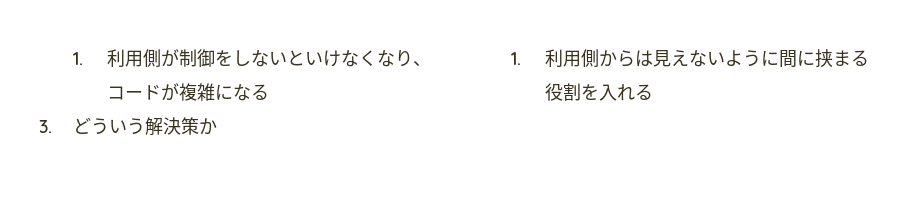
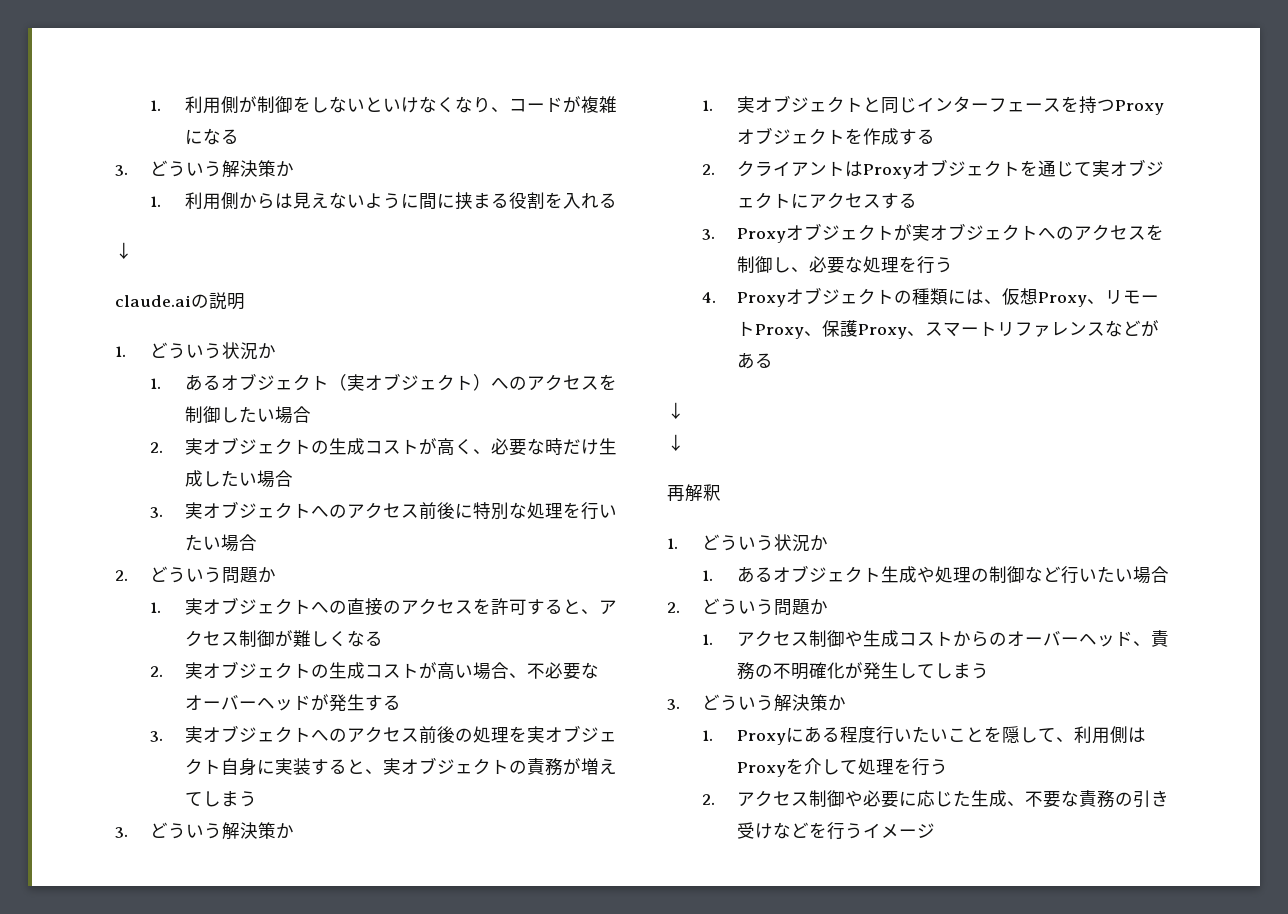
  1.利用側からは見えないように間に挟まる役割を入れる
+ ↓
+ claude.aiの説明
+ 1.どういう状況か
+ 1.あるオブジェクト（実オブジェクト）へのアクセスを制御したい場合
+ 2.実オブジェクトの生成コストが高く、必要な時だけ生成したい場合
+ 3.実オブジェクトへのアクセス前後に特別な処理を行いたい場合
+ 2.どういう問題か
+ 1.実オブジェクトへの直接のアクセスを許可すると、アクセス制御が難しくなる
+ 2.実オブジェクトの生成コストが高い場合、不必要なオーバーヘッドが発生する
+ 3.実オブジェクトへのアクセス前後の処理を実オブジェクト自身に実装すると、実オブジェクトの責務が増えてしまう
+ 3.どういう解決策か
+ 1.実オブジェクトと同じインターフェースを持つProxyオブジェクトを作成する
+ 2.クライアントはProxyオブジェクトを通じて実オブジェクトにアクセスする
+ 3. Proxyオブジェクトが実オブジェクトへのアクセスを制御し、必要な処理を行う
+ 4. Proxyオブジェクトの種類には、仮想Proxy、リモートProxy、保護Proxy、スマートリファレンスなどがある
+ ↓
+ ↓
+ 再解釈
+ 1.どういう状況か
+ 1.あるオブジェクト生成や処理の制御など行いたい場合
+ 2.どういう問題か
+ 1.アクセス制御や生成コストからのオーバーヘッド、責務の不明確化が発生してしまう
+ 3.どういう解決策か
+ 1. Proxyにある程度行いたいことを隠して、利用側はProxyを介して処理を行う
+ 2.アクセス制御や必要に応じた生成、不要な責務の引き受けなどを行うイメージ

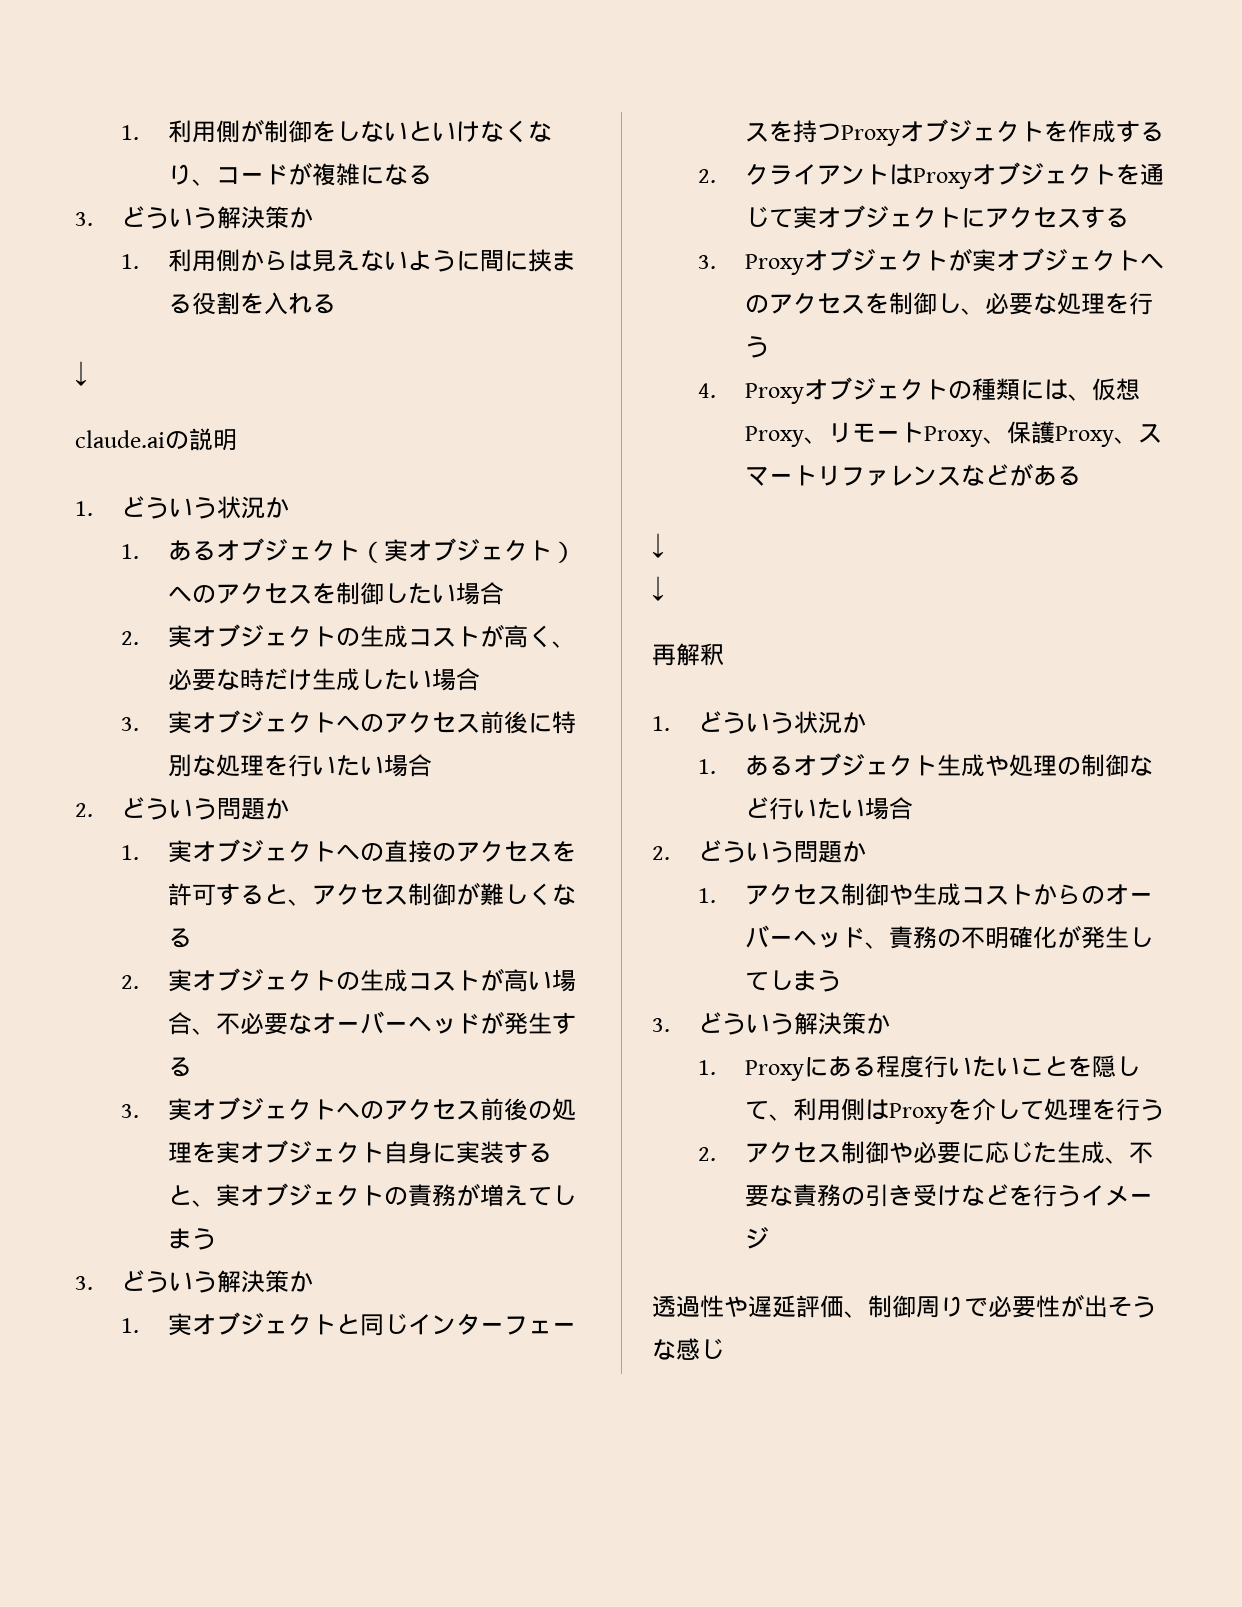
+ 透過性や遅延評価、制御周りで必要性が出そうな感じ

